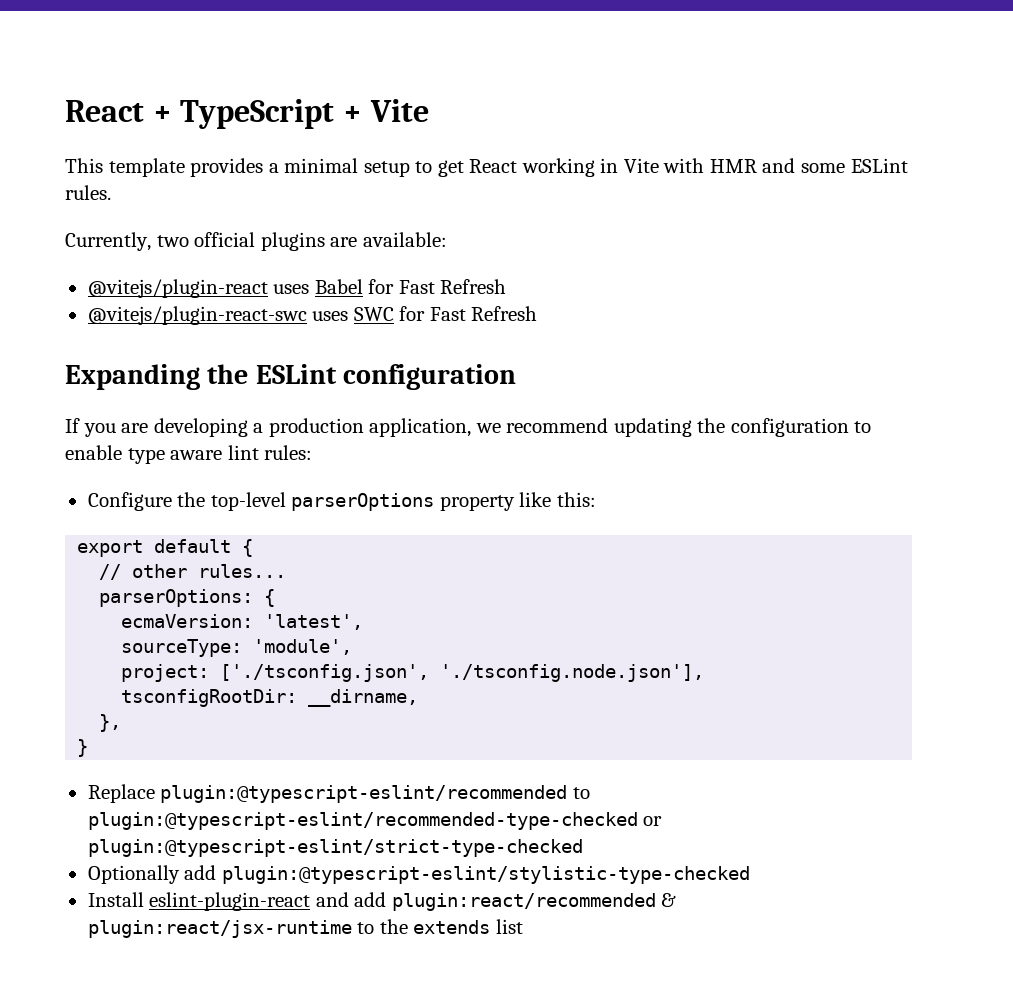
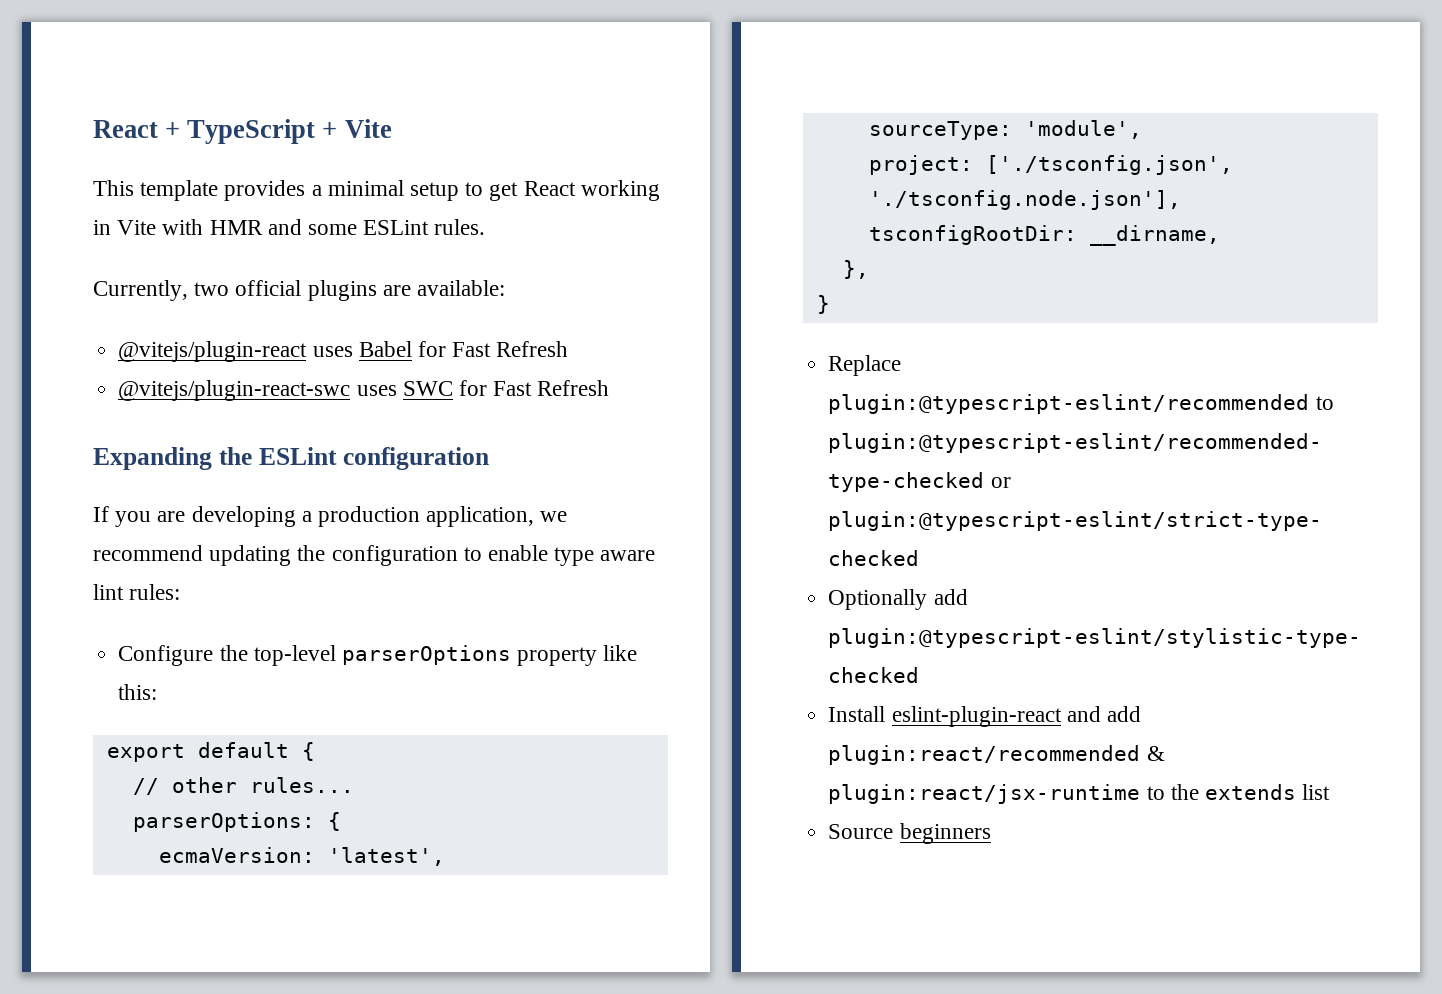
+ Source beginners

